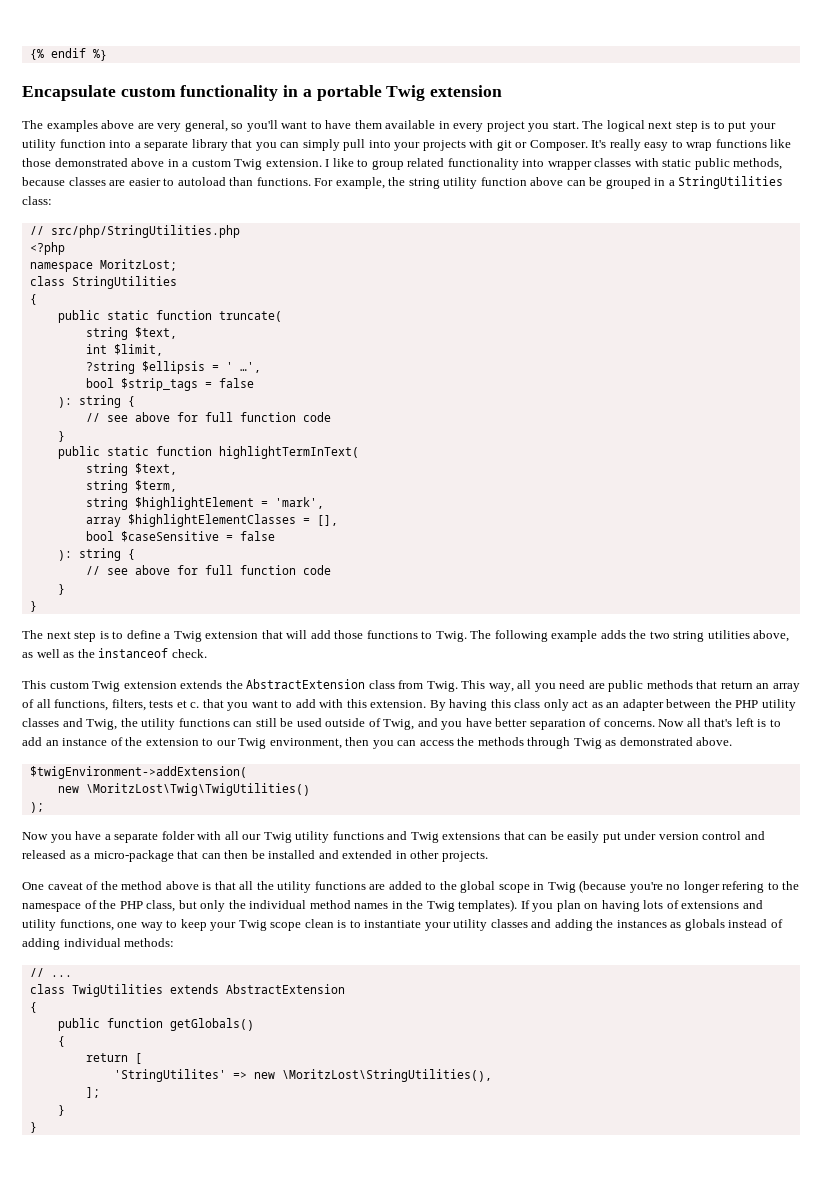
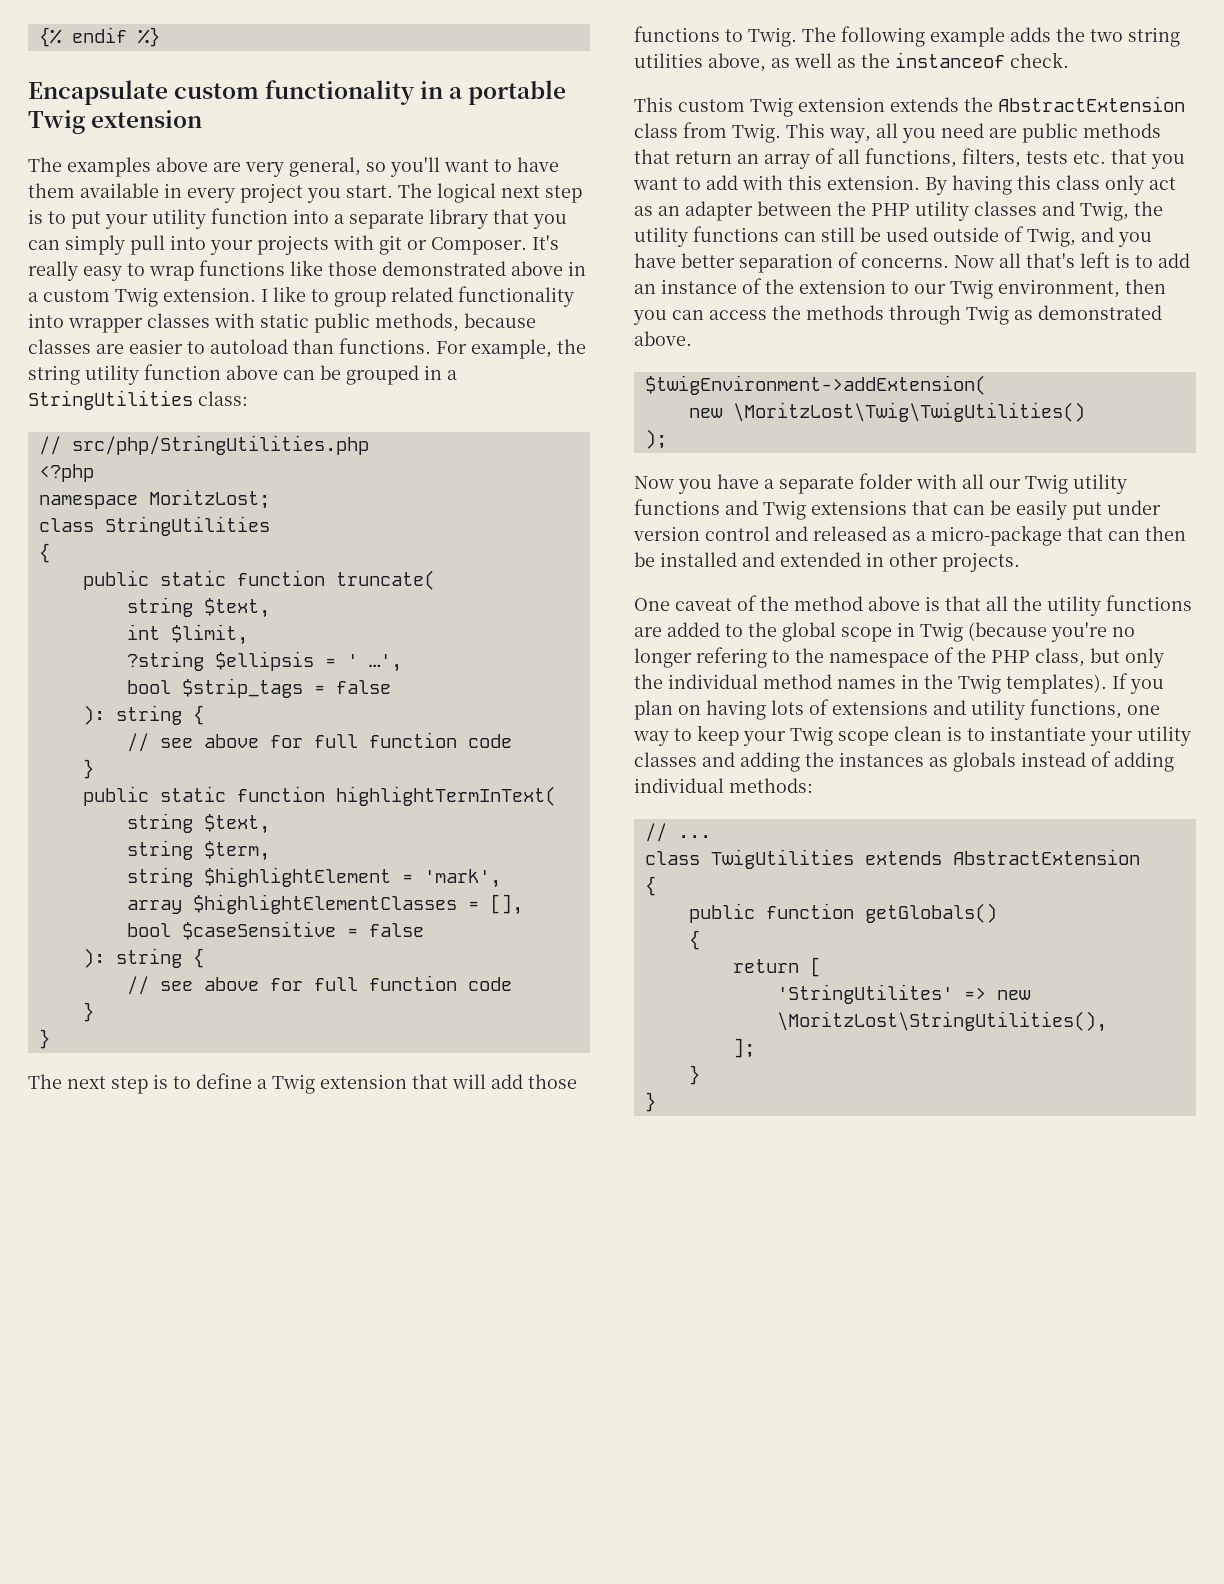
- This way, all you need are public methods that return an array of all functions, filters, tests et c. that you want to add with this extension.
+ This way, all you need are public methods that return an array of all functions, filters, tests etc. that you want to add with this extension.

